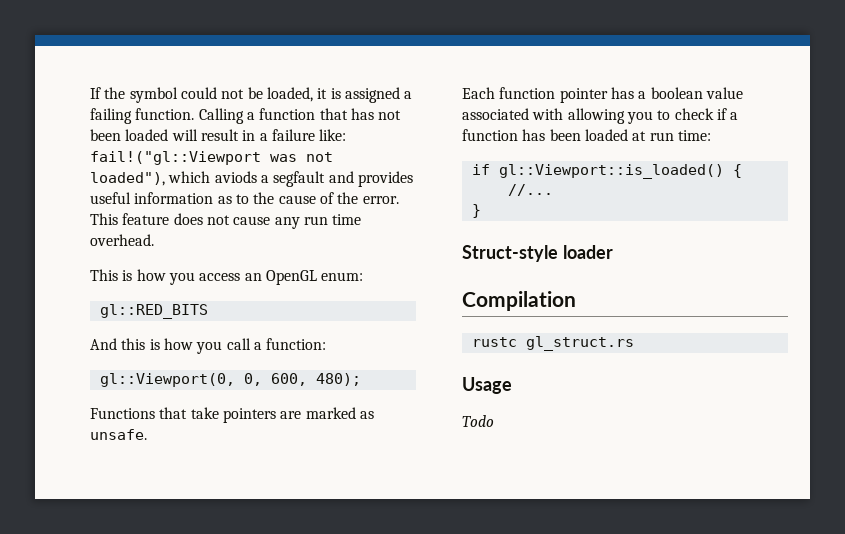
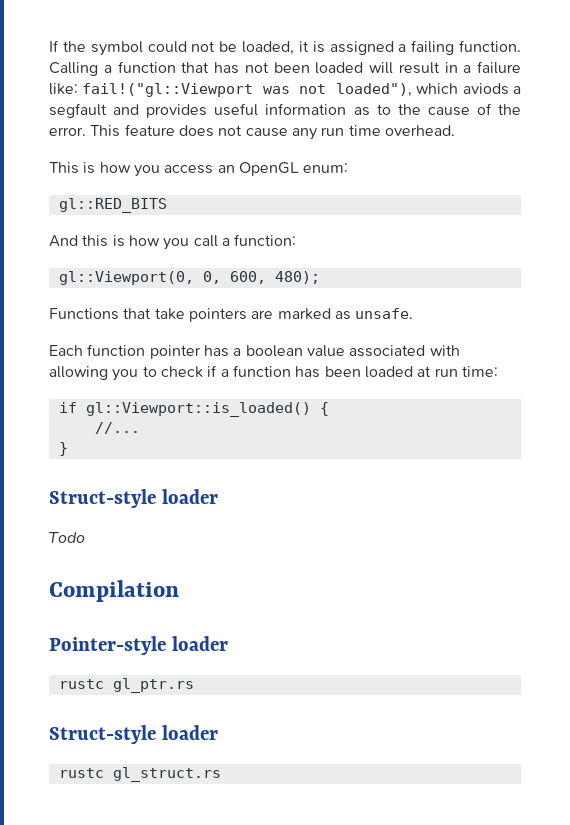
+ Todo
+ Pointer-style loader
+ rustc gl_ptr.rs
+ Struct-style loader
- Usage
- Todo

